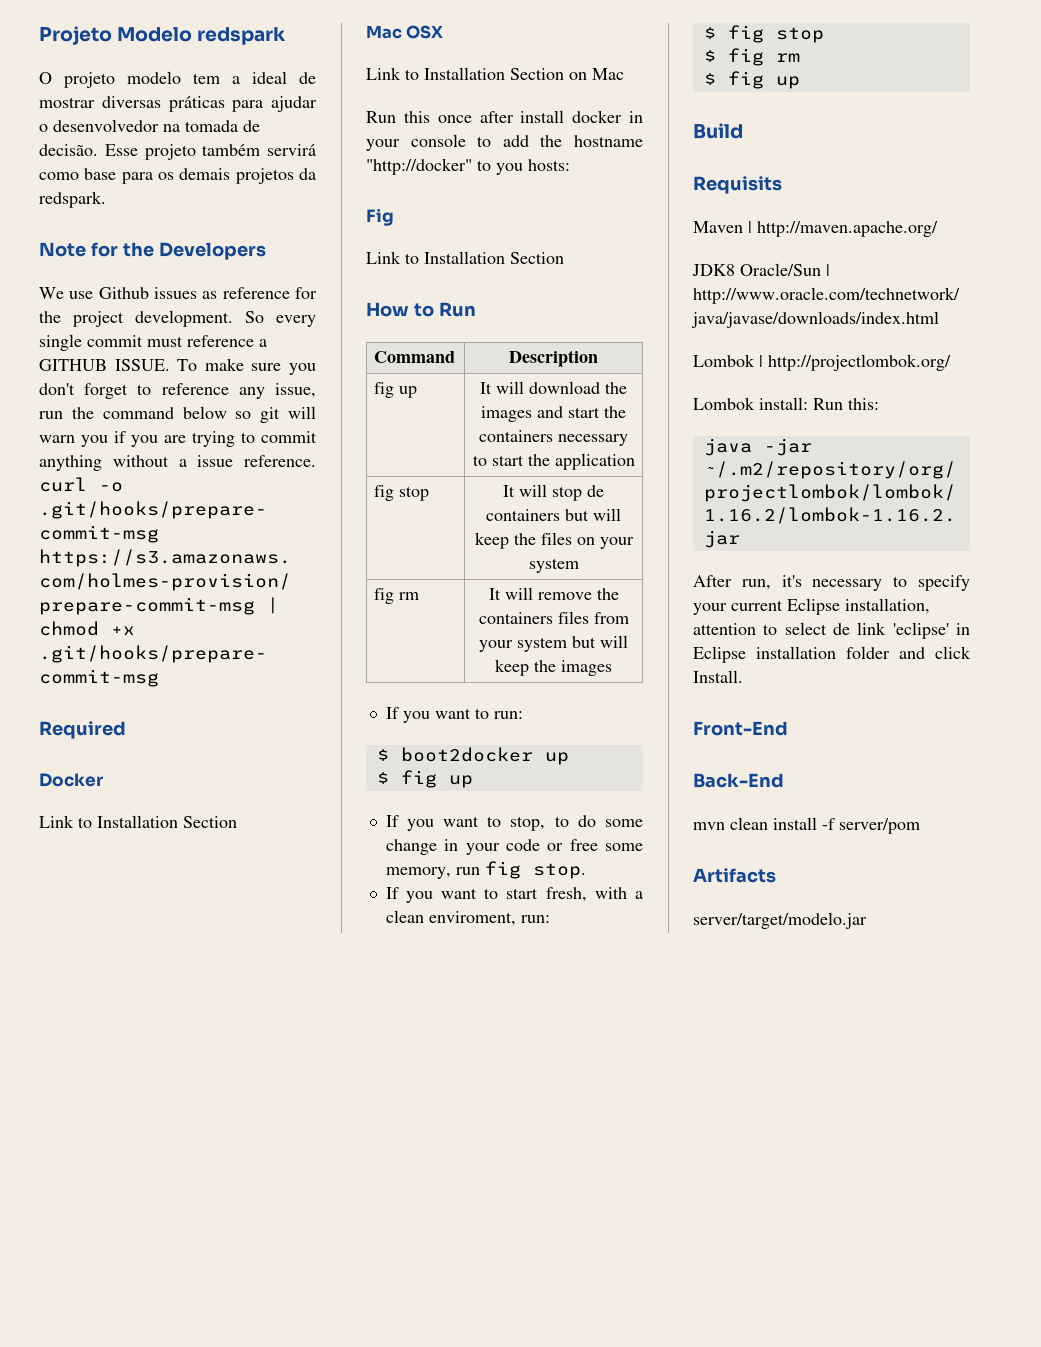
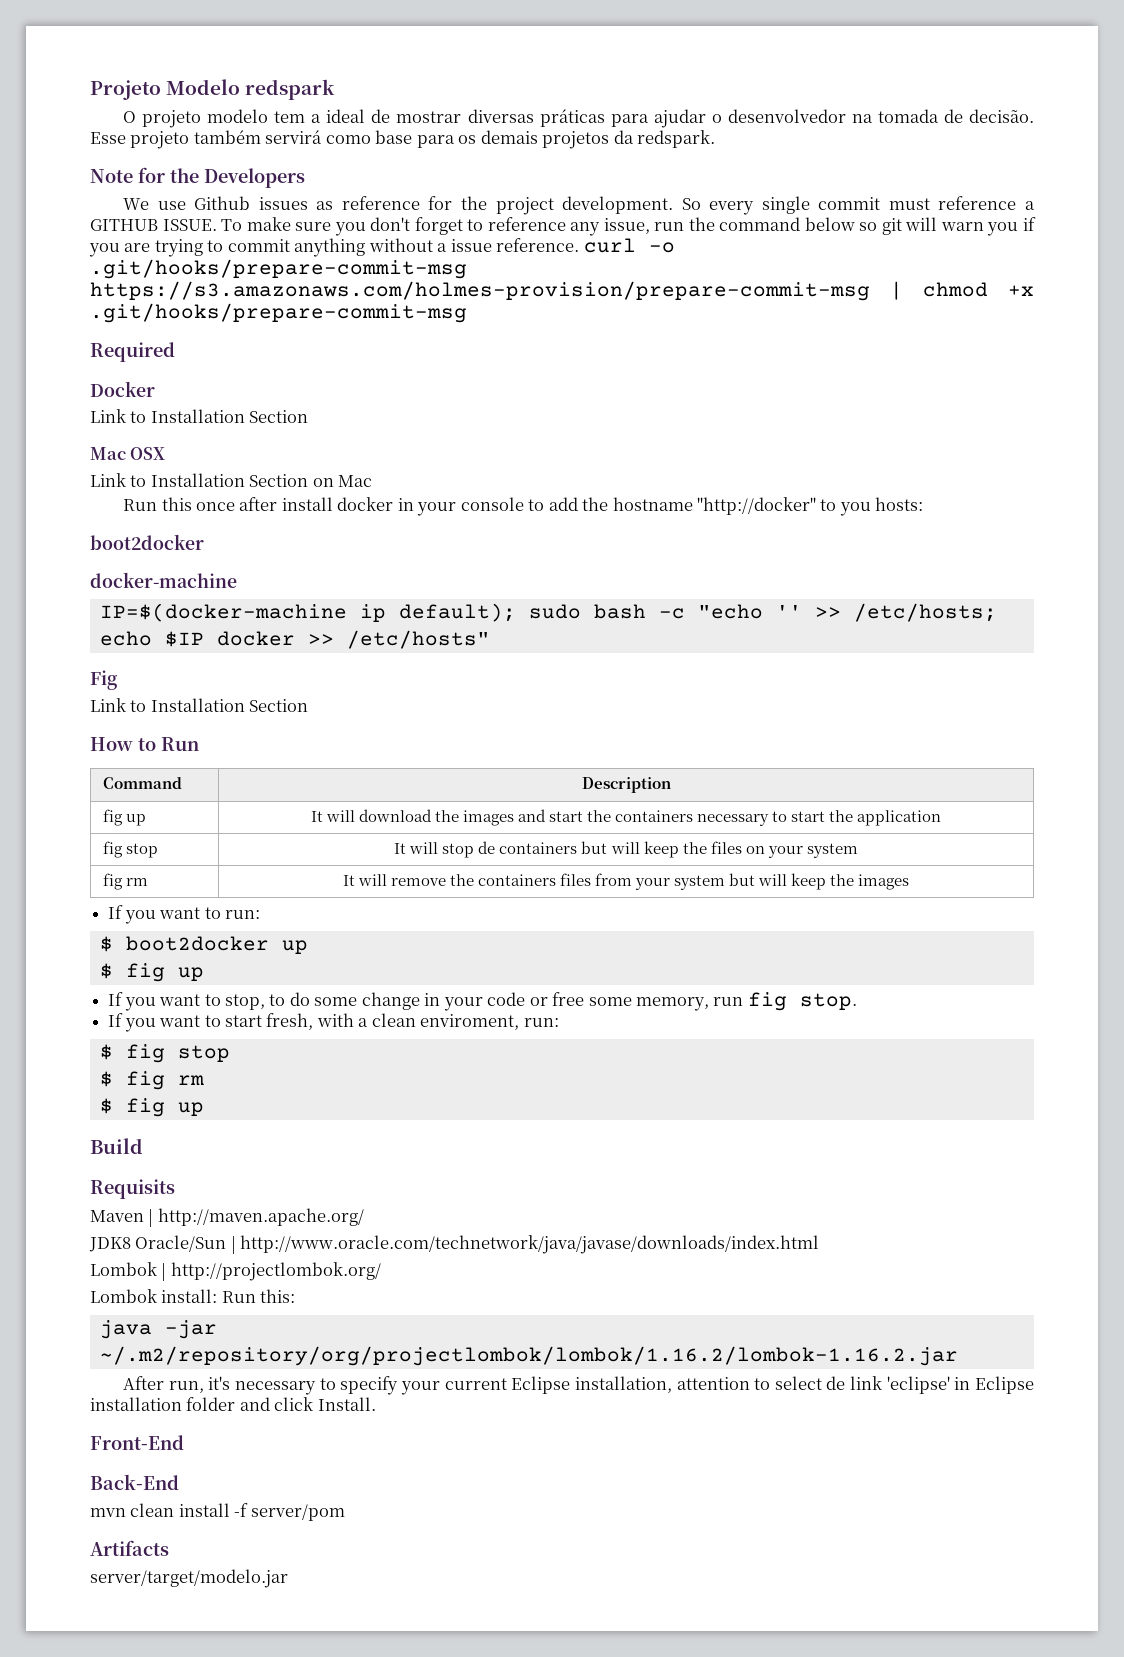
  Run this once after install docker in your console to add the hostname "http://docker" to you hosts:
+ boot2docker
+ docker-machine
+ IP=$(docker-machine ip default); sudo bash -c "echo '' >> /etc/hosts; echo $IP docker >> /etc/hosts"

